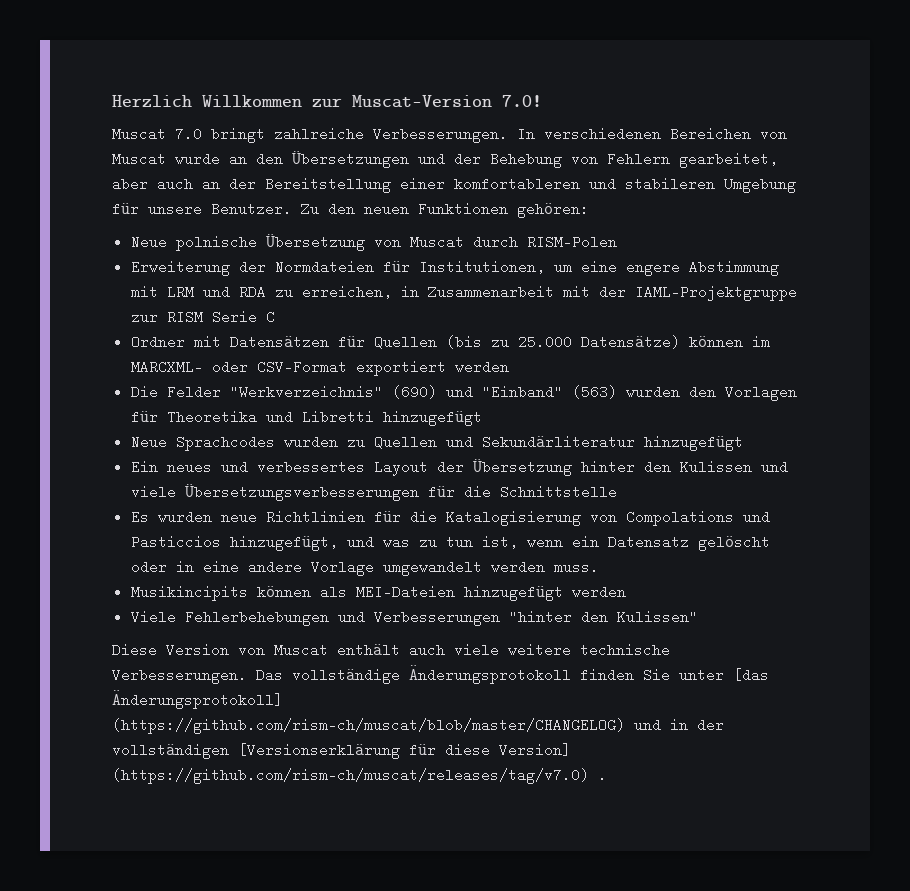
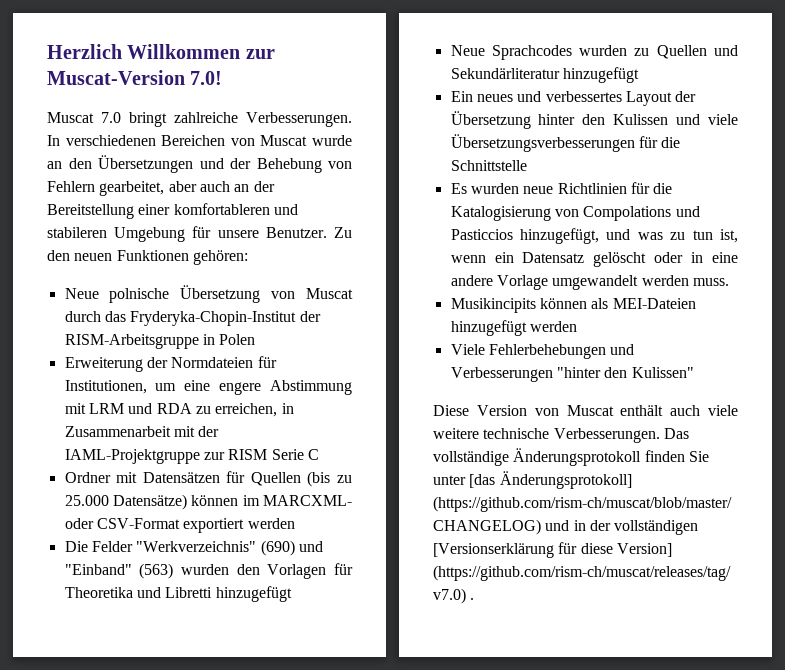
- Neue polnische Übersetzung von Muscat durch RISM-Polen
+ Neue polnische Übersetzung von Muscat durch das Fryderyka-Chopin-Institut der RISM-Arbeitsgruppe in Polen

